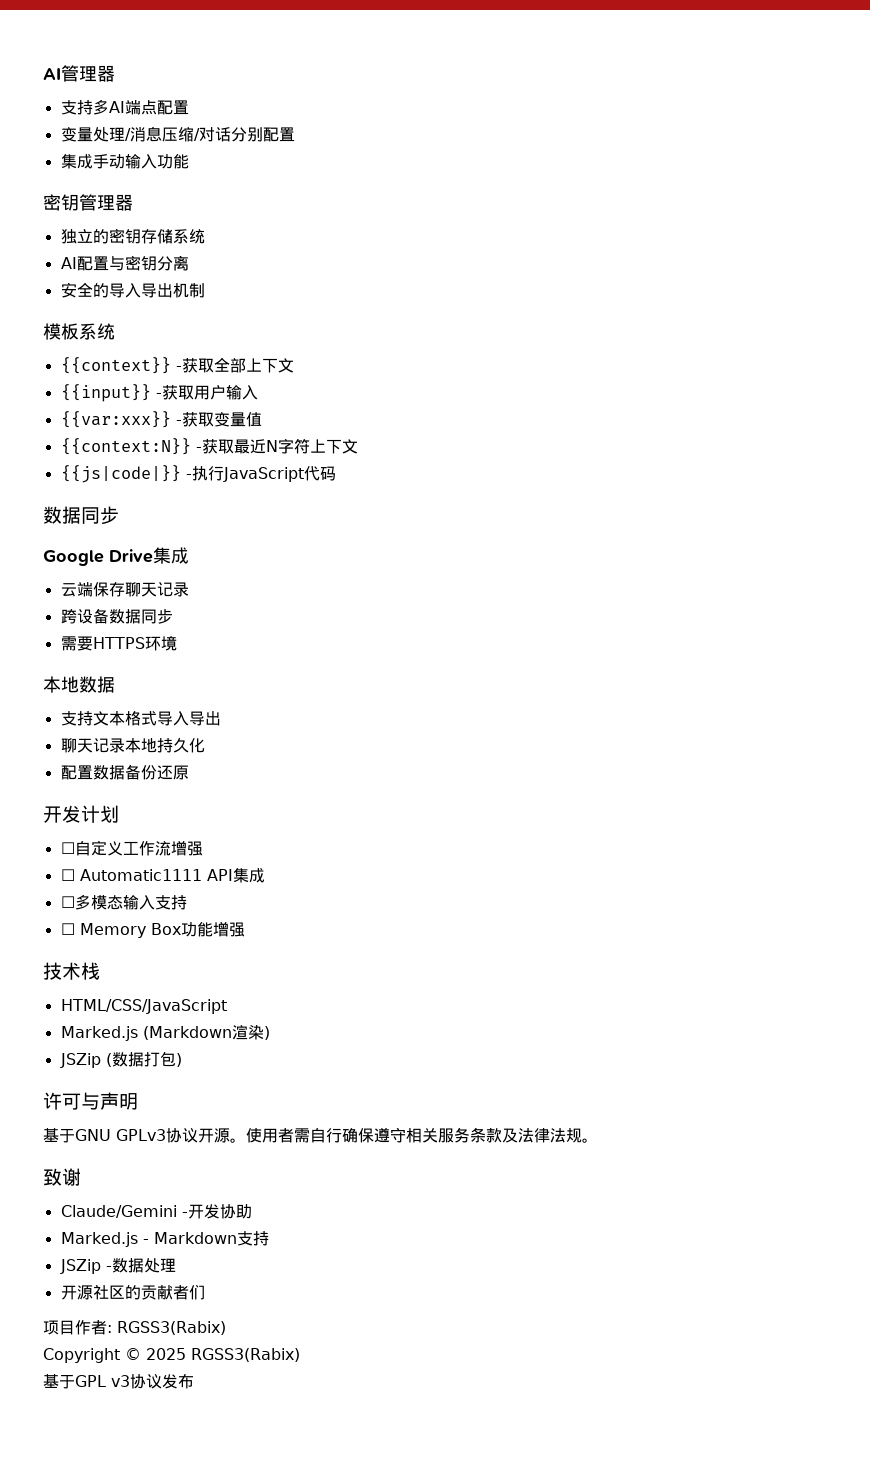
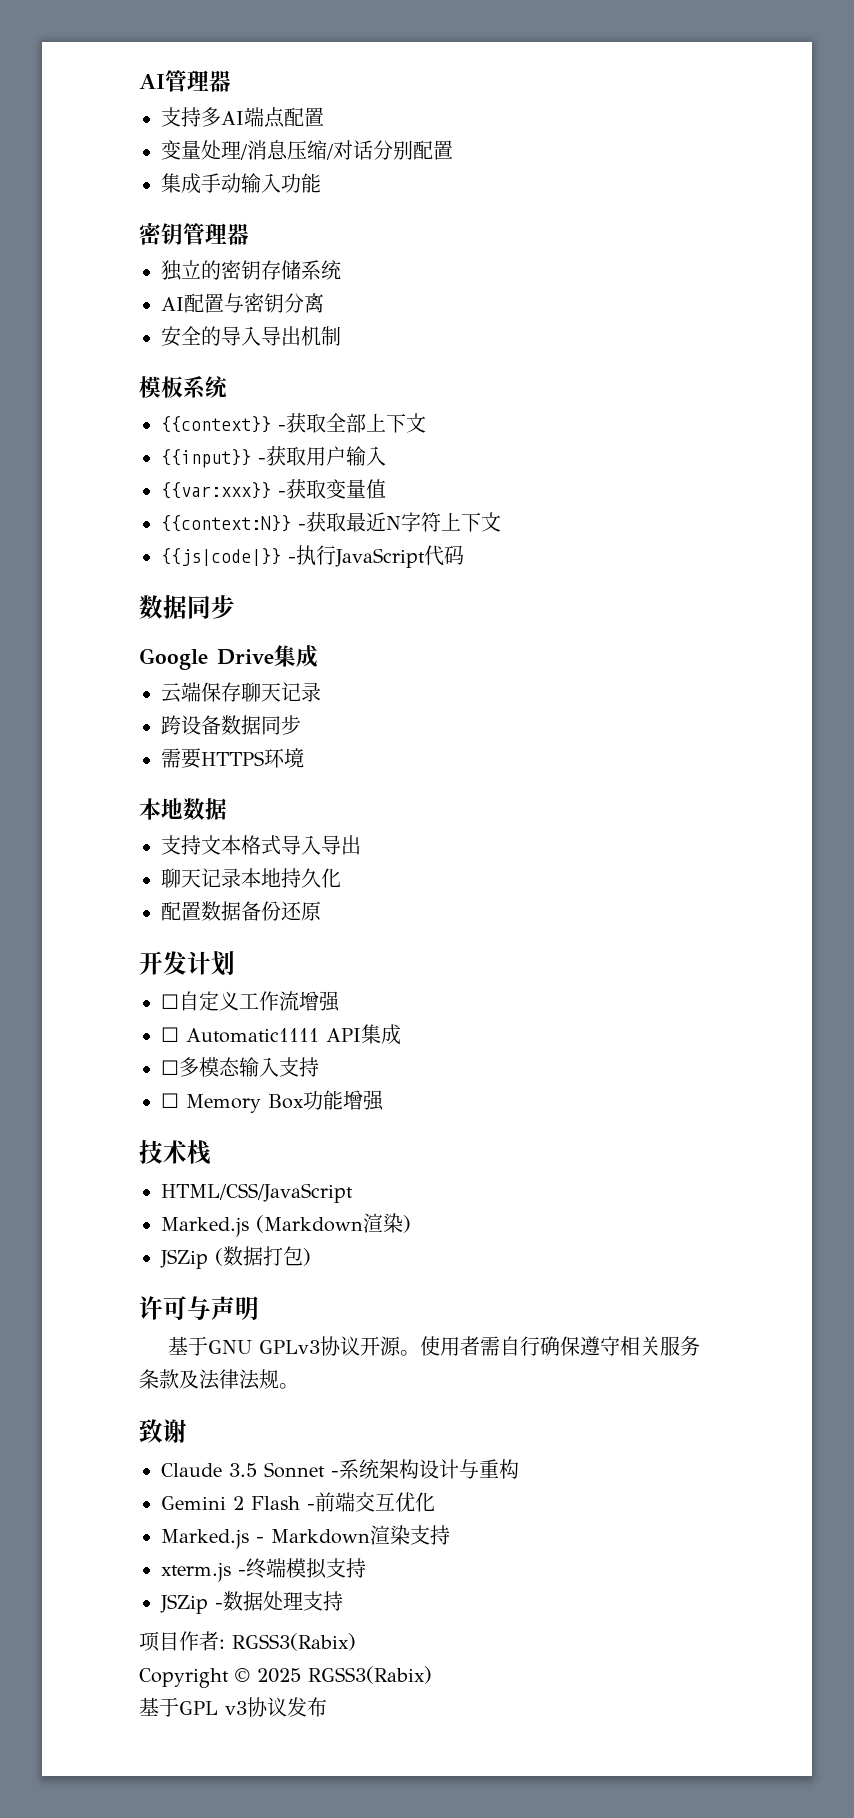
- Claude/Gemini -开发协助
- Marked.js - Markdown支持
+ Claude 3.5 Sonnet -系统架构设计与重构
+ Gemini 2 Flash -前端交互优化
+ Marked.js - Markdown渲染支持
+ xterm.js -终端模拟支持
- JSZip -数据处理
- 开源社区的贡献者们
+ JSZip -数据处理支持

